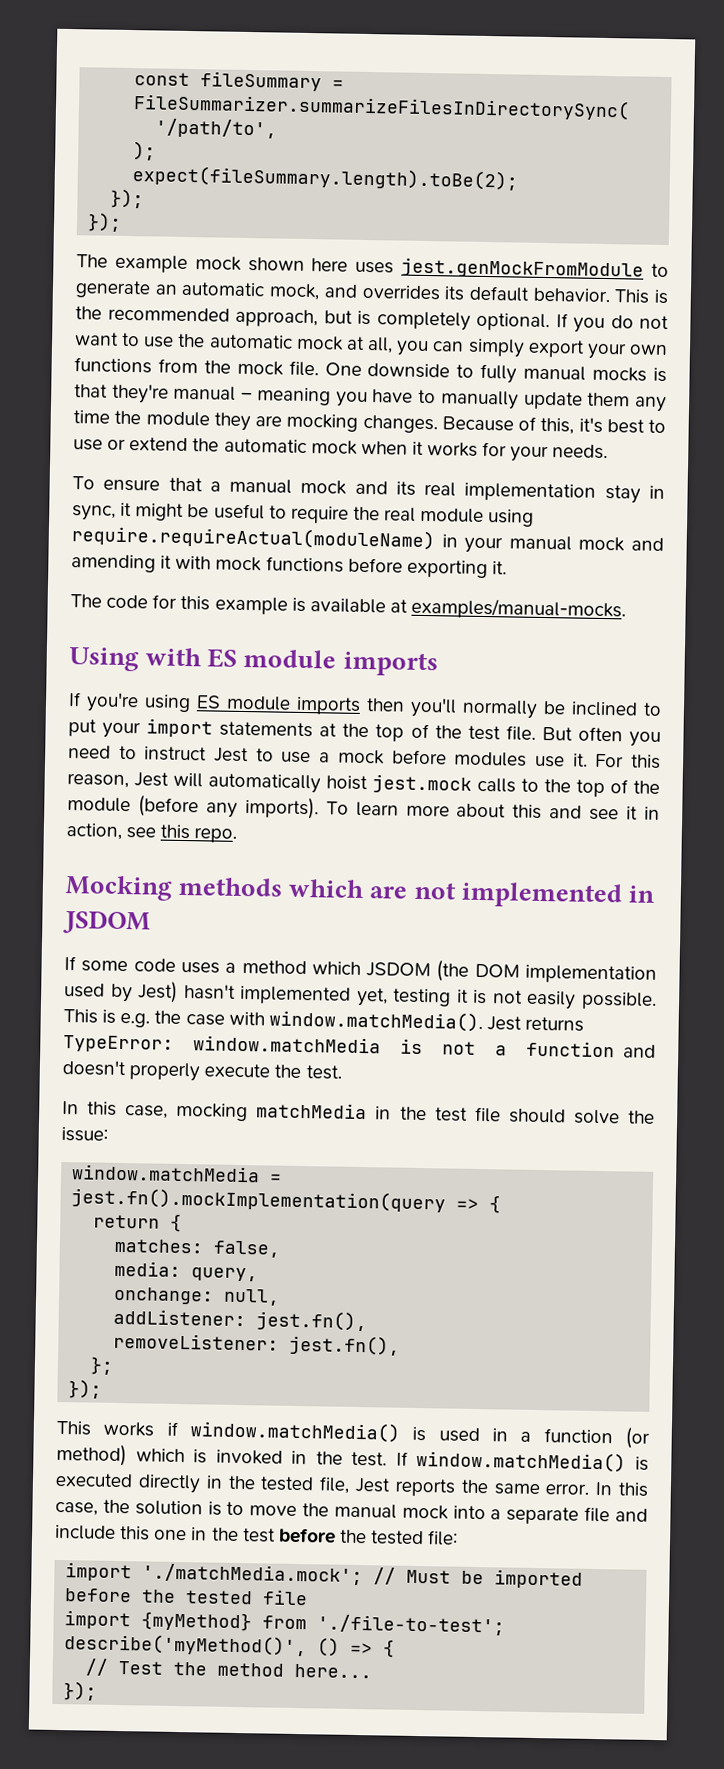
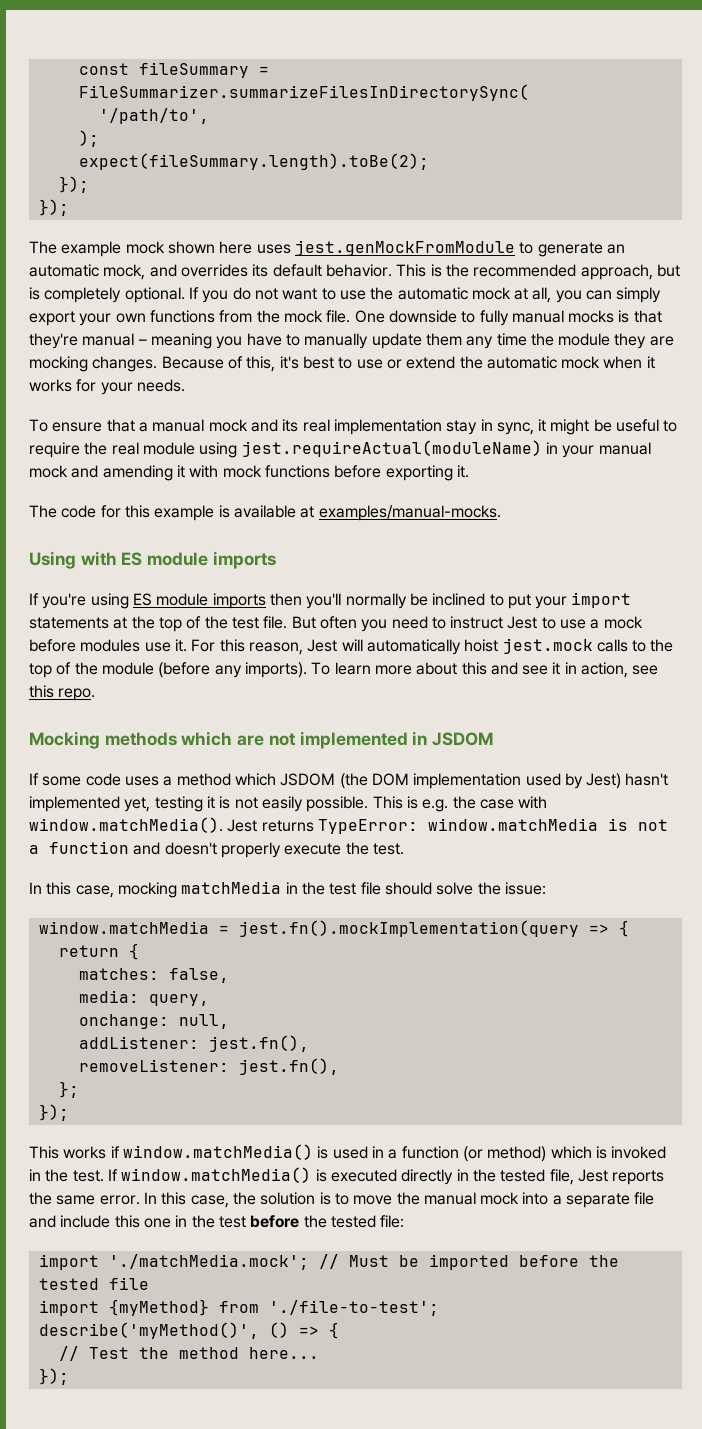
- To ensure that a manual mock and its real implementation stay in sync, it might be useful to require the real module using require.requireActual(moduleName) in your manual mock and amending it with mock functions before exporting it.
+ To ensure that a manual mock and its real implementation stay in sync, it might be useful to require the real module using jest.requireActual(moduleName) in your manual mock and amending it with mock functions before exporting it.

